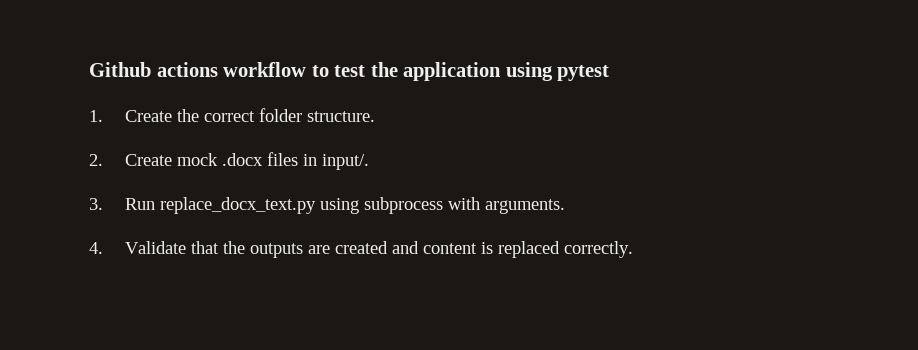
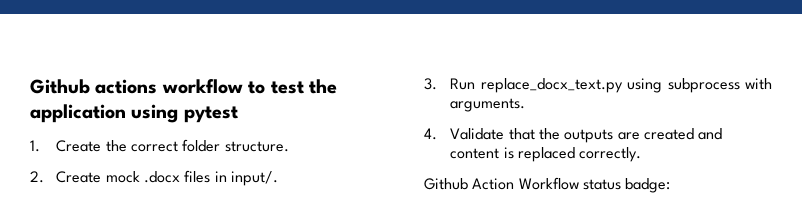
+ Github Action Workflow status badge:

